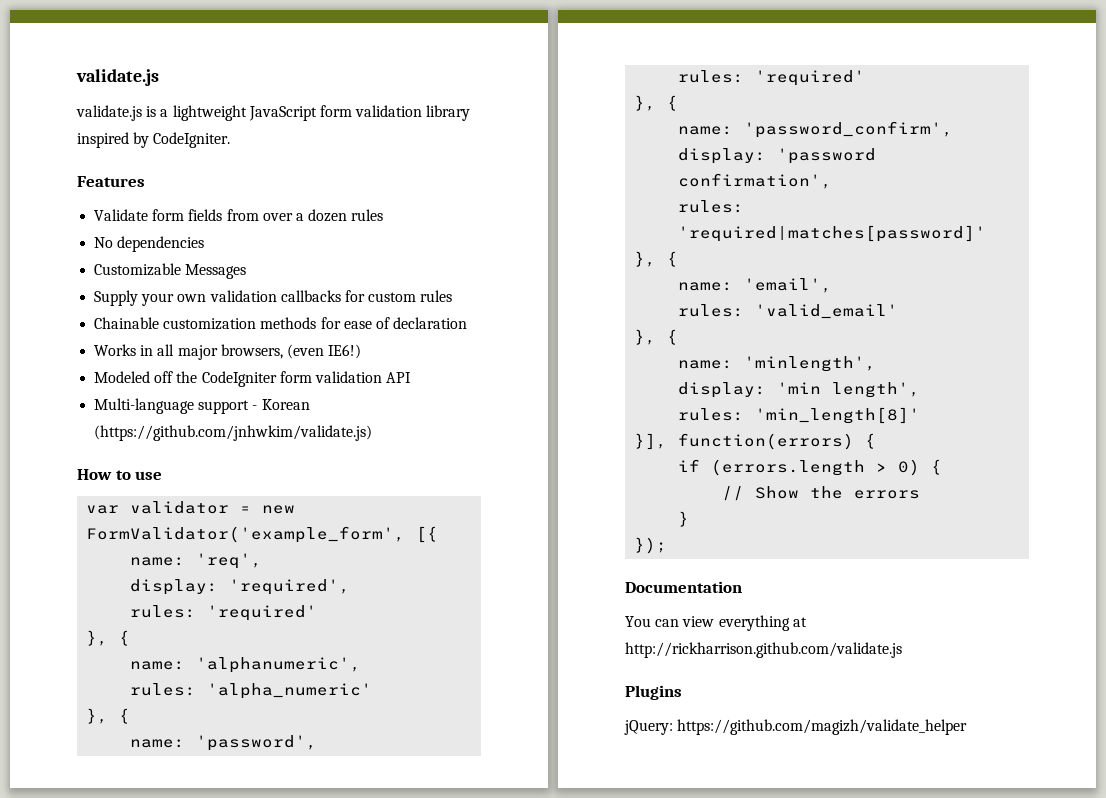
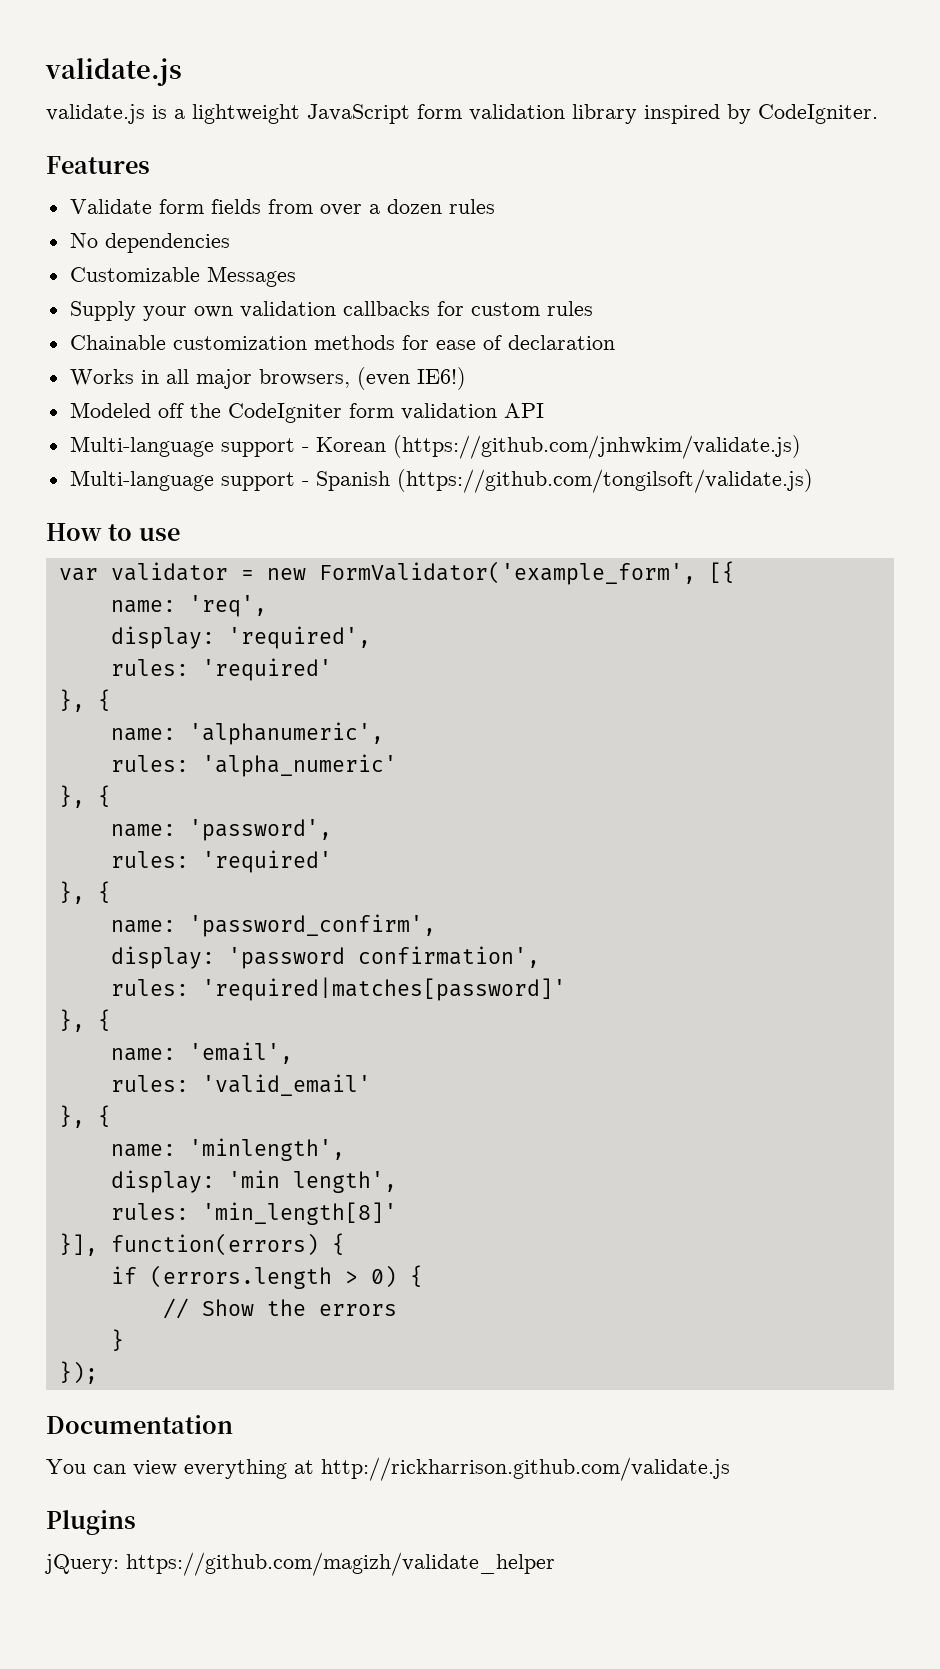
+ Multi-language support - Spanish (https://github.com/tongilsoft/validate.js)

